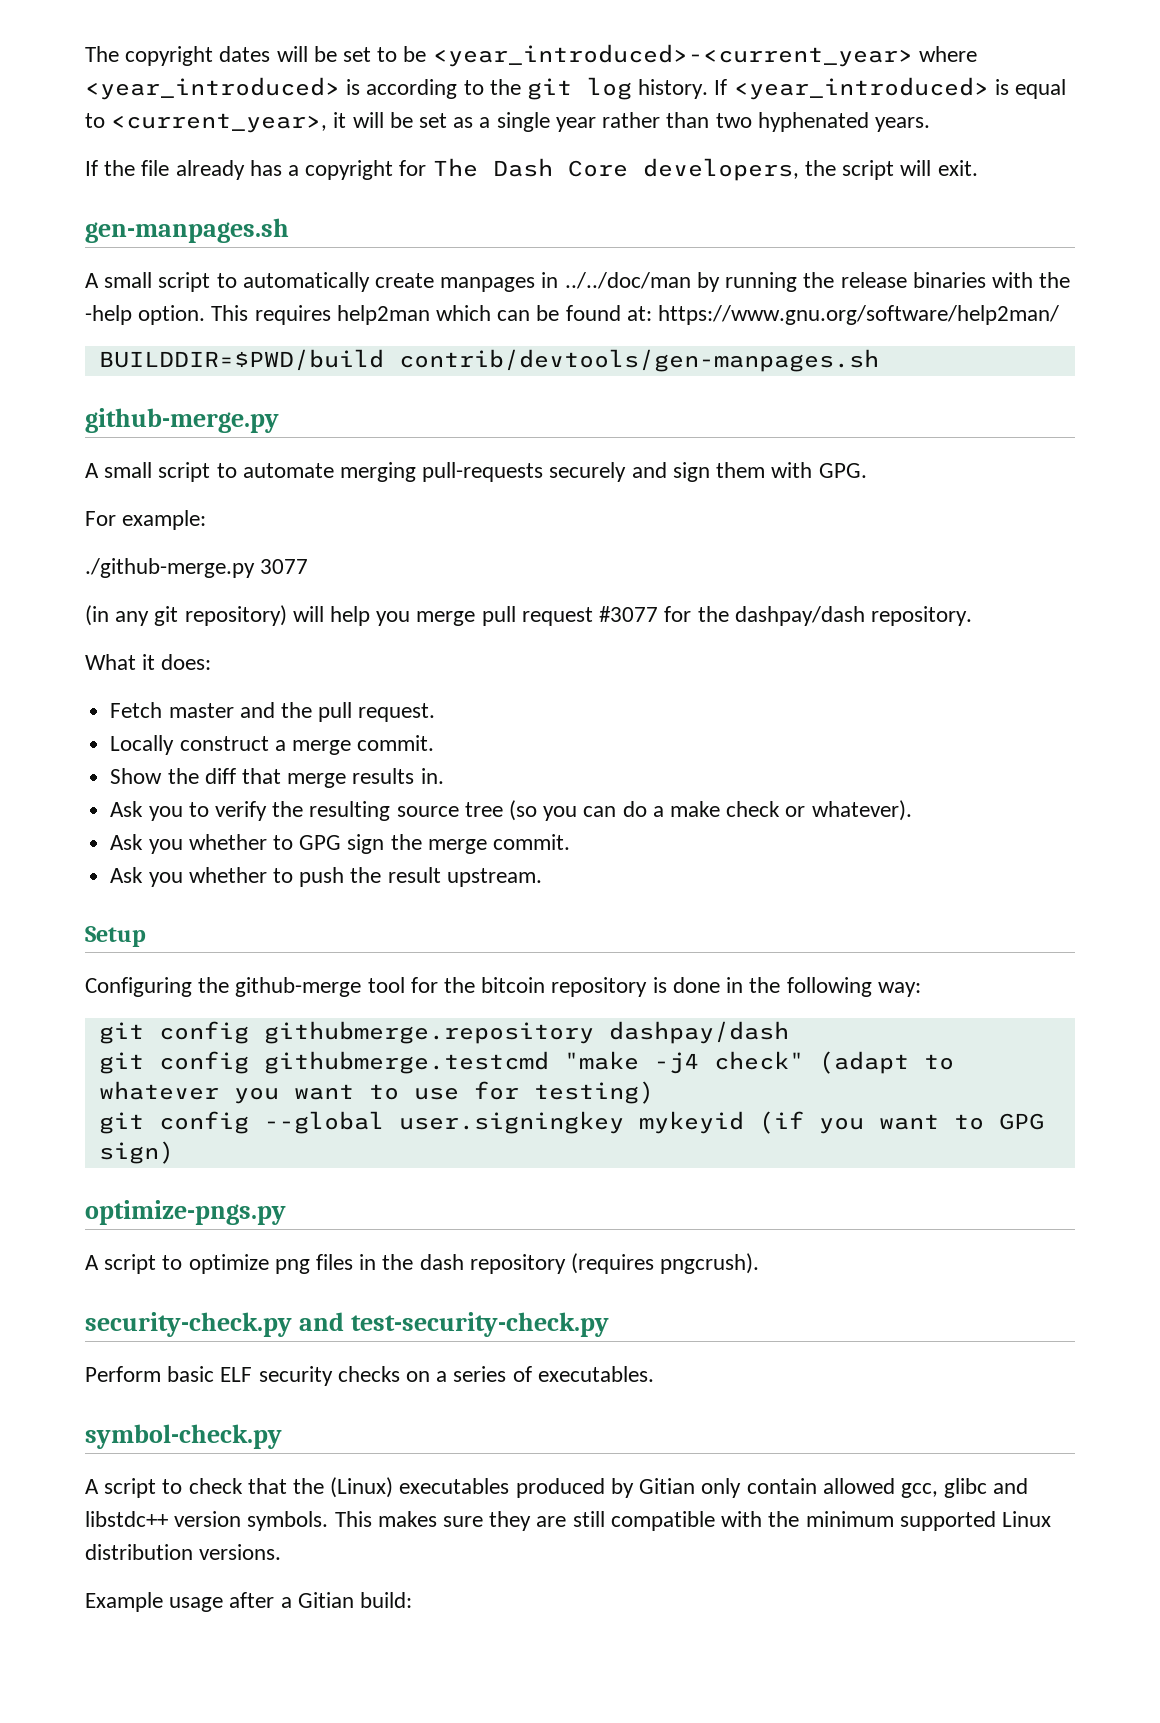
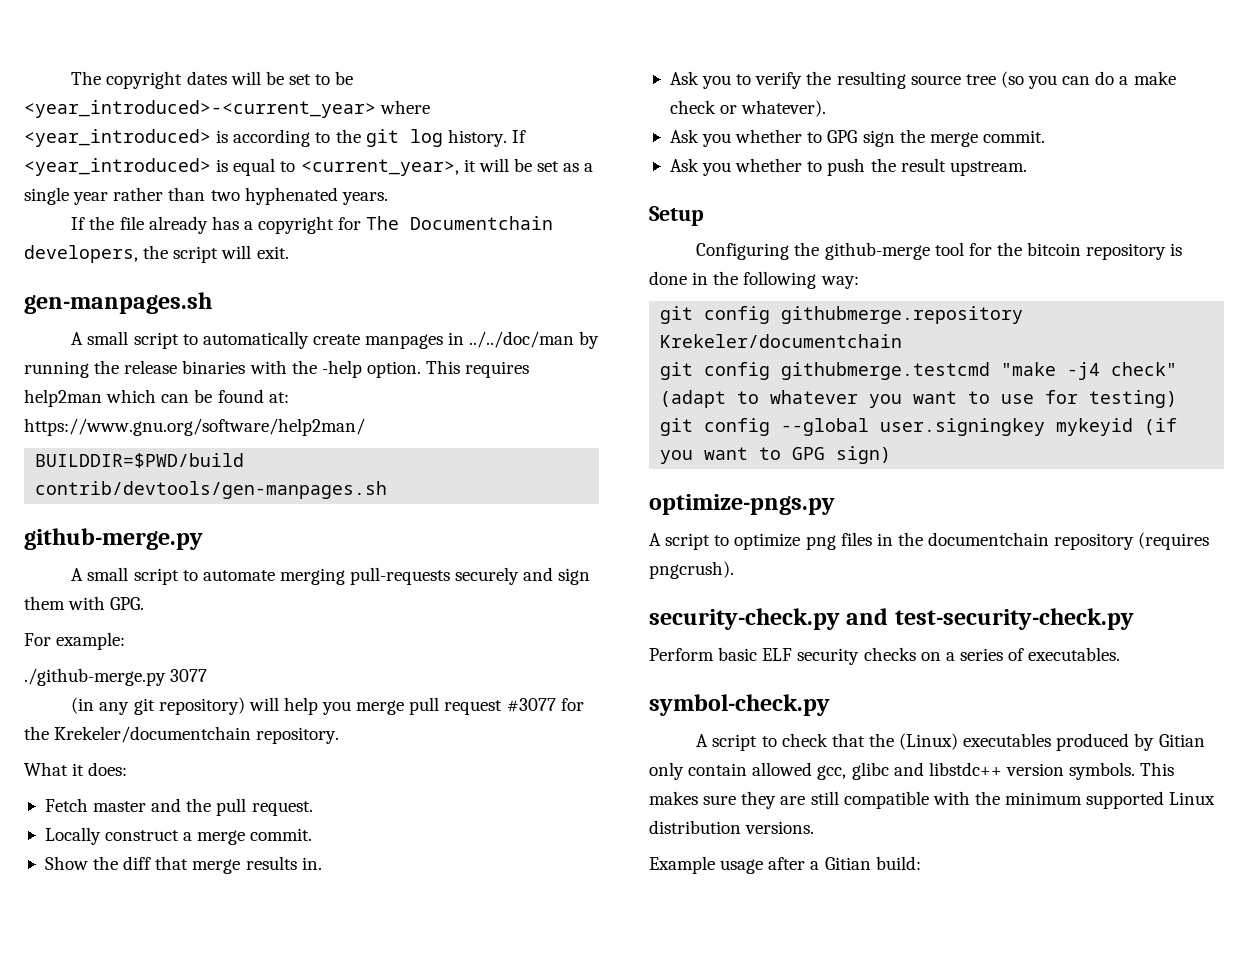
- If the file already has a copyright for The Dash Core developers, the script will exit.
+ If the file already has a copyright for The Documentchain developers, the script will exit.
- (in any git repository) will help you merge pull request #3077 for the dashpay/dash repository.
+ (in any git repository) will help you merge pull request #3077 for the Krekeler/documentchain repository.
- git config githubmerge.repository dashpay/dash
+ git config githubmerge.repository Krekeler/documentchain
- A script to optimize png files in the dash repository (requires pngcrush).
+ A script to optimize png files in the documentchain repository (requires pngcrush).

